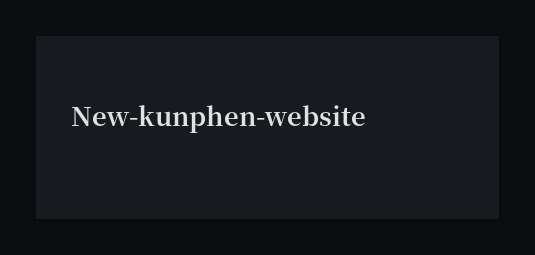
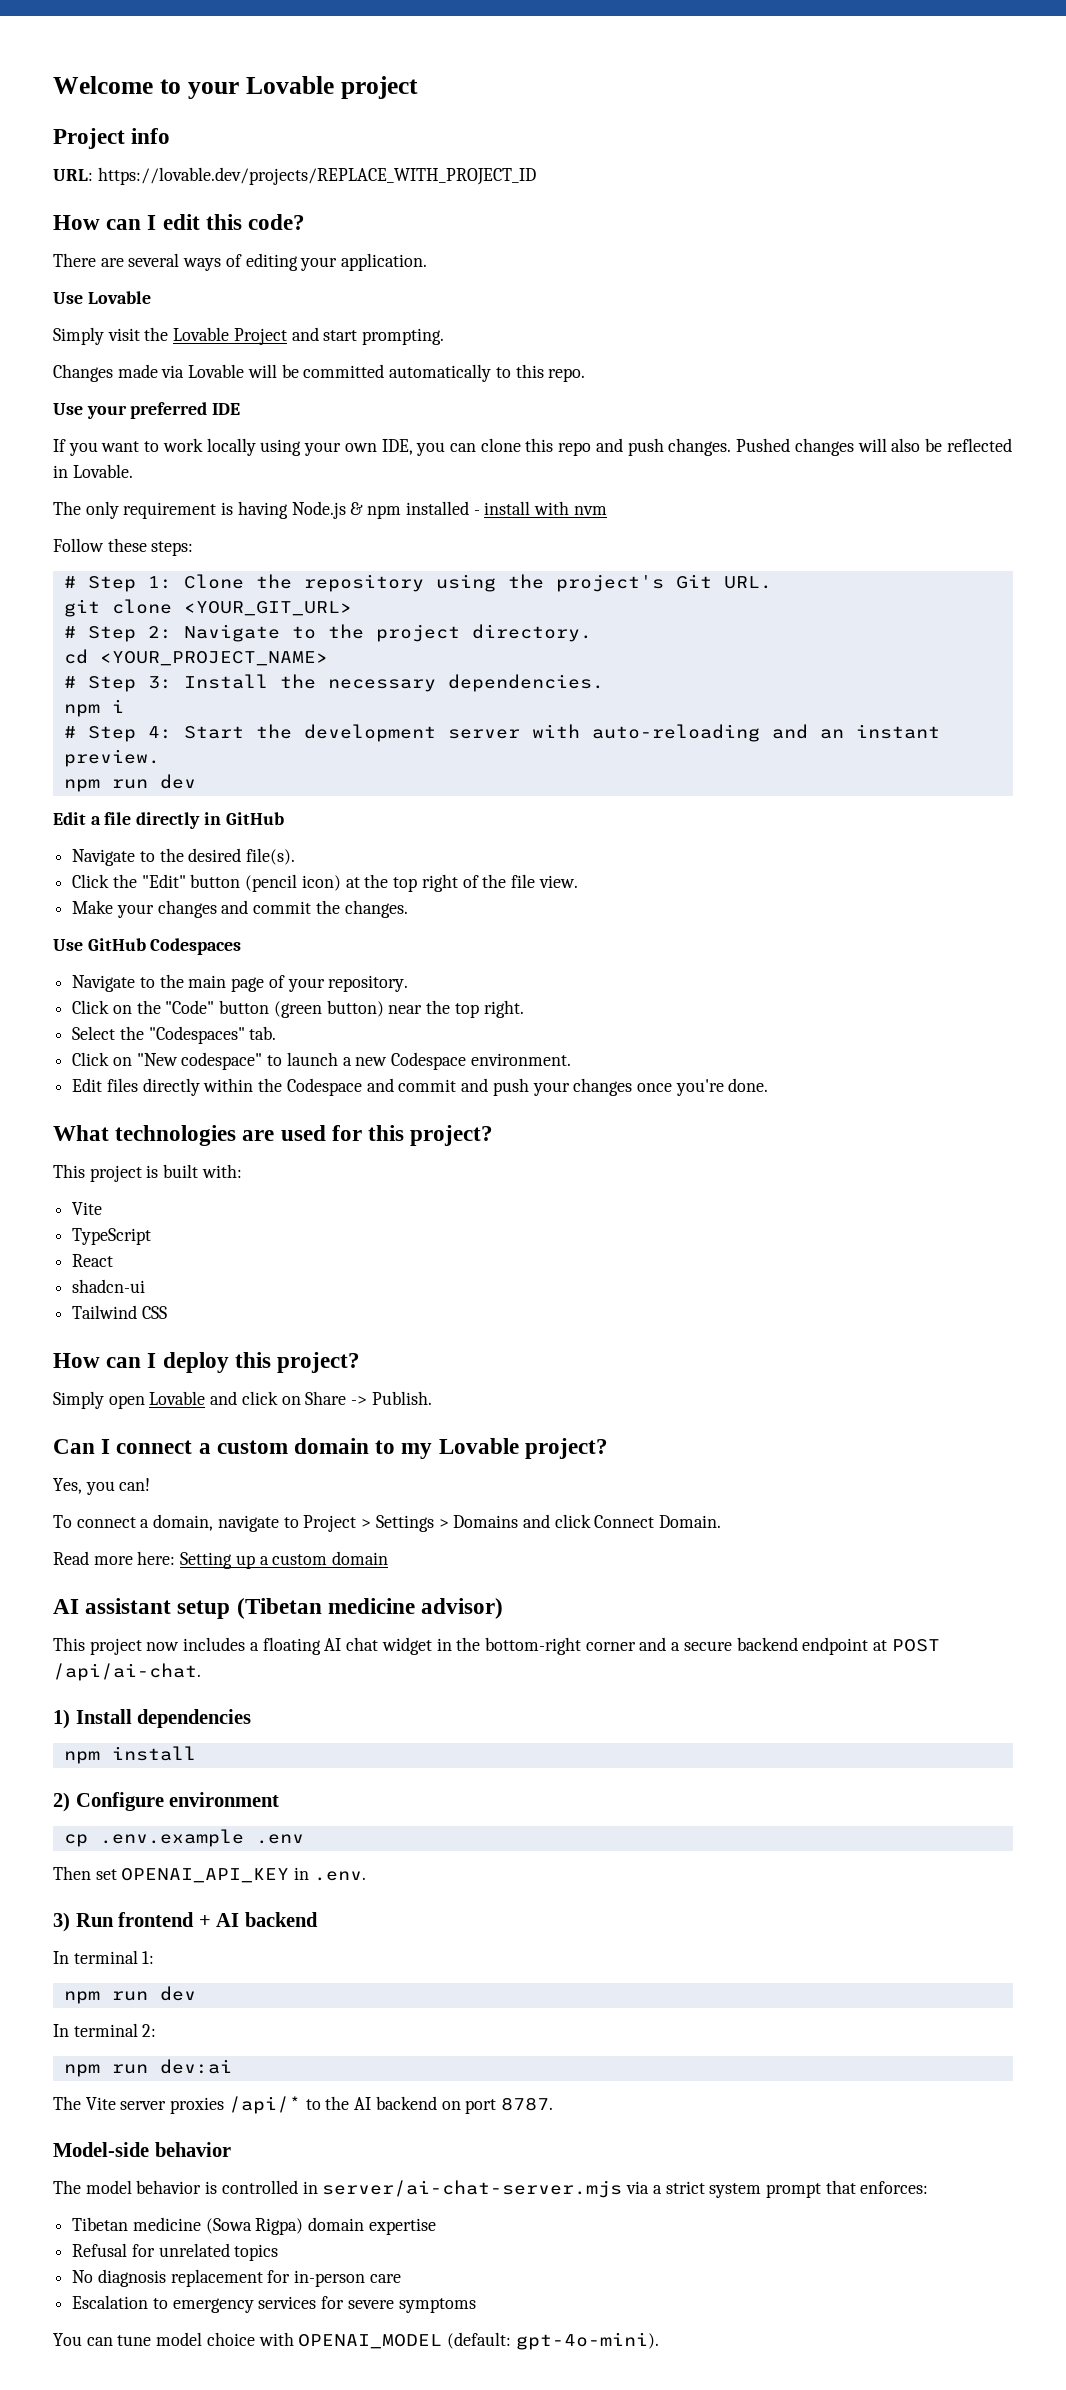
- New-kunphen-website
+ Welcome to your Lovable project
+ Project info
+ URL: https://lovable.dev/projects/REPLACE_WITH_PROJECT_ID
+ How can I edit this code?
+ There are several ways of editing your application.
+ Use Lovable
+ Simply visit the Lovable Project and start prompting.
+ Changes made via Lovable will be committed automatically to this repo.
+ Use your preferred IDE
+ If you want to work locally using your own IDE, you can clone this repo and push changes. Pushed changes will also be reflected in Lovable.
+ The only requirement is having Node.js & npm installed - install with nvm
+ Follow these steps:
+ # Step 1: Clone the repository using the project's Git URL.
+ git clone <YOUR_GIT_URL>
+ # Step 2: Navigate to the project directory.
+ cd <YOUR_PROJECT_NAME>
+ # Step 3: Install the necessary dependencies.
+ npm i
+ # Step 4: Start the development server with auto-reloading and an instant preview.
+ npm run dev
+ Edit a file directly in GitHub
+ Navigate to the desired file(s).
+ Click the "Edit" button (pencil icon) at the top right of the file view.
+ Make your changes and commit the changes.
+ Use GitHub Codespaces
+ Navigate to the main page of your repository.
+ Click on the "Code" button (green button) near the top right.
+ Select the "Codespaces" tab.
+ Click on "New codespace" to launch a new Codespace environment.
+ Edit files directly within the Codespace and commit and push your changes once you're done.
+ What technologies are used for this project?
+ This project is built with:
+ Vite
+ TypeScript
+ React
+ shadcn-ui
+ Tailwind CSS
+ How can I deploy this project?
+ Simply open Lovable and click on Share -> Publish.
+ Can I connect a custom domain to my Lovable project?
+ Yes, you can!
+ To connect a domain, navigate to Project > Settings > Domains and click Connect Domain.
+ Read more here: Setting up a custom domain
+ AI assistant setup (Tibetan medicine advisor)
+ This project now includes a floating AI chat widget in the bottom-right corner and a secure backend endpoint at POST /api/ai-chat.
+ 1) Install dependencies
+ npm install
+ 2) Configure environment
+ cp .env.example .env
+ Then set OPENAI_API_KEY in .env.
+ 3) Run frontend + AI backend
+ In terminal 1:
+ npm run dev
+ In terminal 2:
+ npm run dev:ai
+ The Vite server proxies /api/* to the AI backend on port 8787.
+ Model-side behavior
+ The model behavior is controlled in server/ai-chat-server.mjs via a strict system prompt that enforces:
+ Tibetan medicine (Sowa Rigpa) domain expertise
+ Refusal for unrelated topics
+ No diagnosis replacement for in-person care
+ Escalation to emergency services for severe symptoms
+ You can tune model choice with OPENAI_MODEL (default: gpt-4o-mini).

